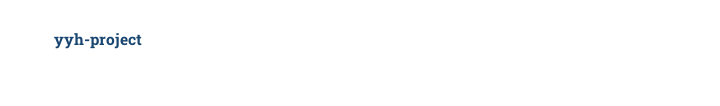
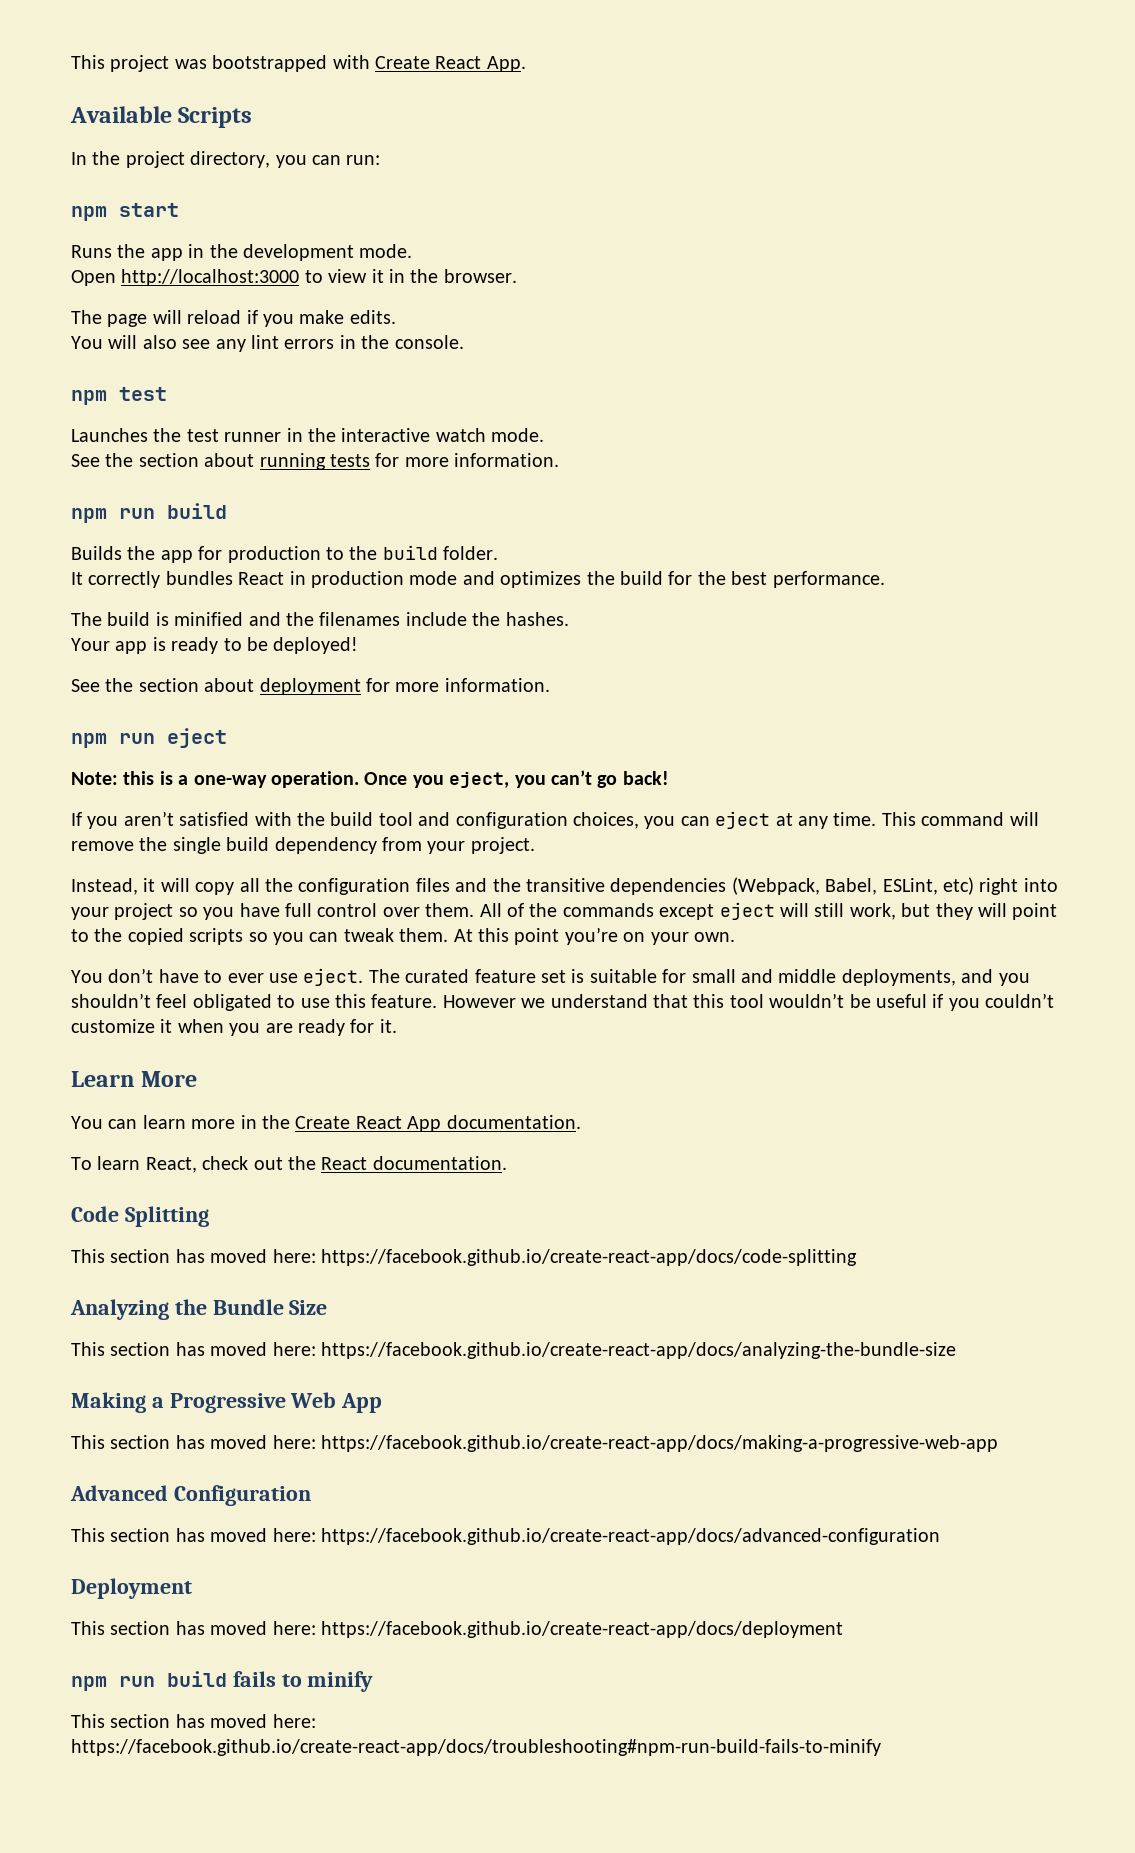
- yyh-project
+ This project was bootstrapped with Create React App.
+ Available Scripts
+ In the project directory, you can run:
+ npm start
+ Runs the app in the development mode.
+ Open http://localhost:3000 to view it in the browser.
+ The page will reload if you make edits.
+ You will also see any lint errors in the console.
+ npm test
+ Launches the test runner in the interactive watch mode.
+ See the section about running tests for more information.
+ npm run build
+ Builds the app for production to the build folder.
+ It correctly bundles React in production mode and optimizes the build for the best performance.
+ The build is minified and the filenames include the hashes.
+ Your app is ready to be deployed!
+ See the section about deployment for more information.
+ npm run eject
+ Note: this is a one-way operation. Once you eject, you can’t go back!
+ If you aren’t satisfied with the build tool and configuration choices, you can eject at any time. This command will remove the single build dependency from your project.
+ Instead, it will copy all the configuration files and the transitive dependencies (Webpack, Babel, ESLint, etc) right into your project so you have full control over them. All of the commands except eject will still work, but they will point to the copied scripts so you can tweak them. At this point you’re on your own.
+ You don’t have to ever use eject. The curated feature set is suitable for small and middle deployments, and you shouldn’t feel obligated to use this feature. However we understand that this tool wouldn’t be useful if you couldn’t customize it when you are ready for it.
+ Learn More
+ You can learn more in the Create React App documentation.
+ To learn React, check out the React documentation.
+ Code Splitting
+ This section has moved here: https://facebook.github.io/create-react-app/docs/code-splitting
+ Analyzing the Bundle Size
+ This section has moved here: https://facebook.github.io/create-react-app/docs/analyzing-the-bundle-size
+ Making a Progressive Web App
+ This section has moved here: https://facebook.github.io/create-react-app/docs/making-a-progressive-web-app
+ Advanced Configuration
+ This section has moved here: https://facebook.github.io/create-react-app/docs/advanced-configuration
+ Deployment
+ This section has moved here: https://facebook.github.io/create-react-app/docs/deployment
+ npm run build fails to minify
+ This section has moved here: https://facebook.github.io/create-react-app/docs/troubleshooting#npm-run-build-fails-to-minify

